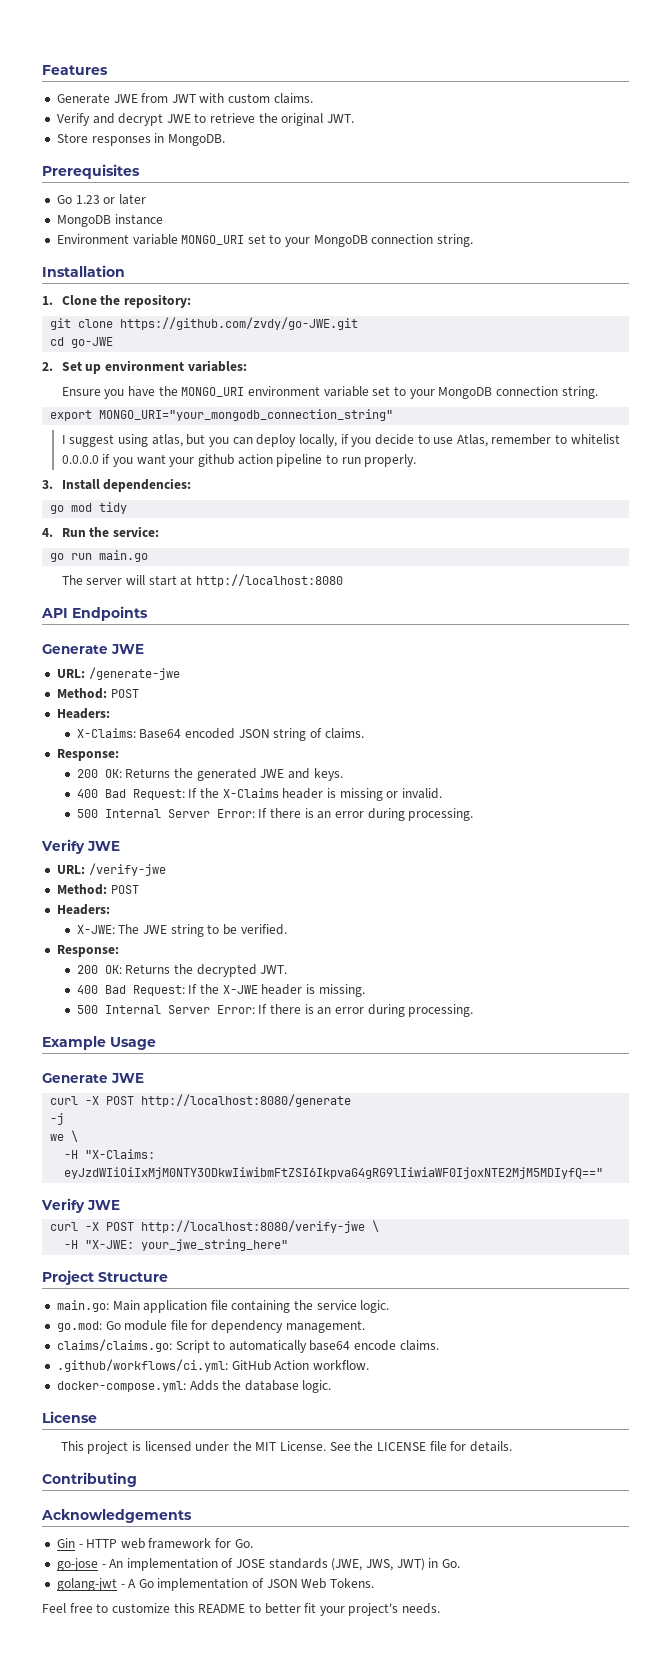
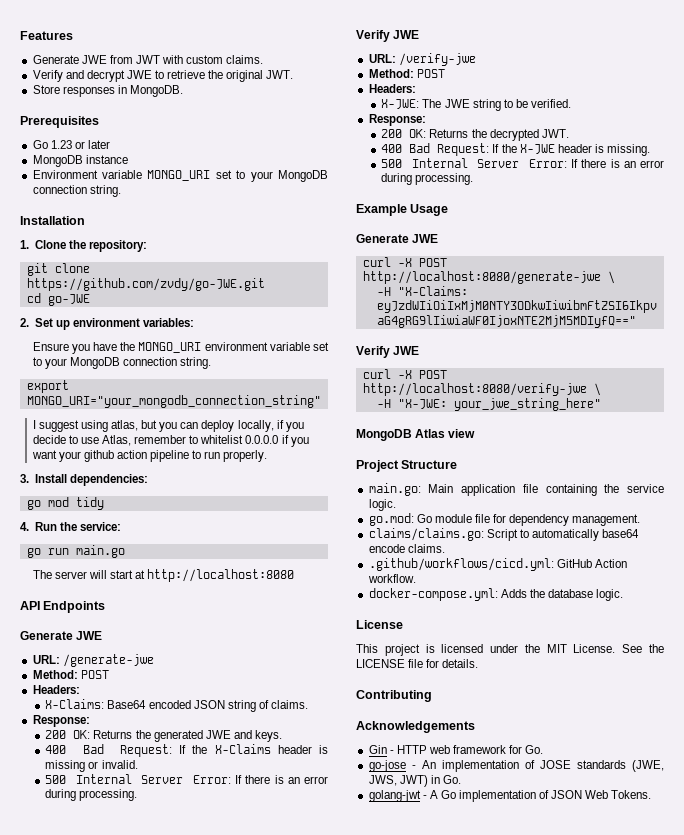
- curl -X POST http://localhost:8080/generate
- -j
- we \
+ curl -X POST http://localhost:8080/generate-jwe \
+ MongoDB Atlas view
- .github/workflows/ci.yml: GitHub Action workflow.
+ .github/workflows/cicd.yml: GitHub Action workflow.
- Feel free to customize this README to better fit your project's needs.

